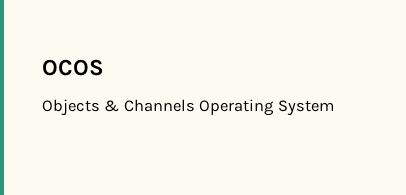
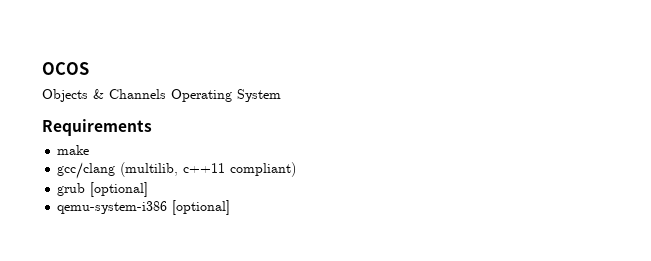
+ Requirements
+ make
+ gcc/clang (multilib, c++11 compliant)
+ grub [optional]
+ qemu-system-i386 [optional]

